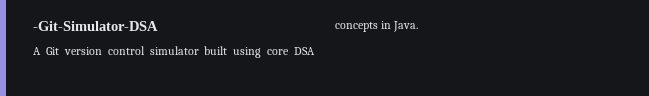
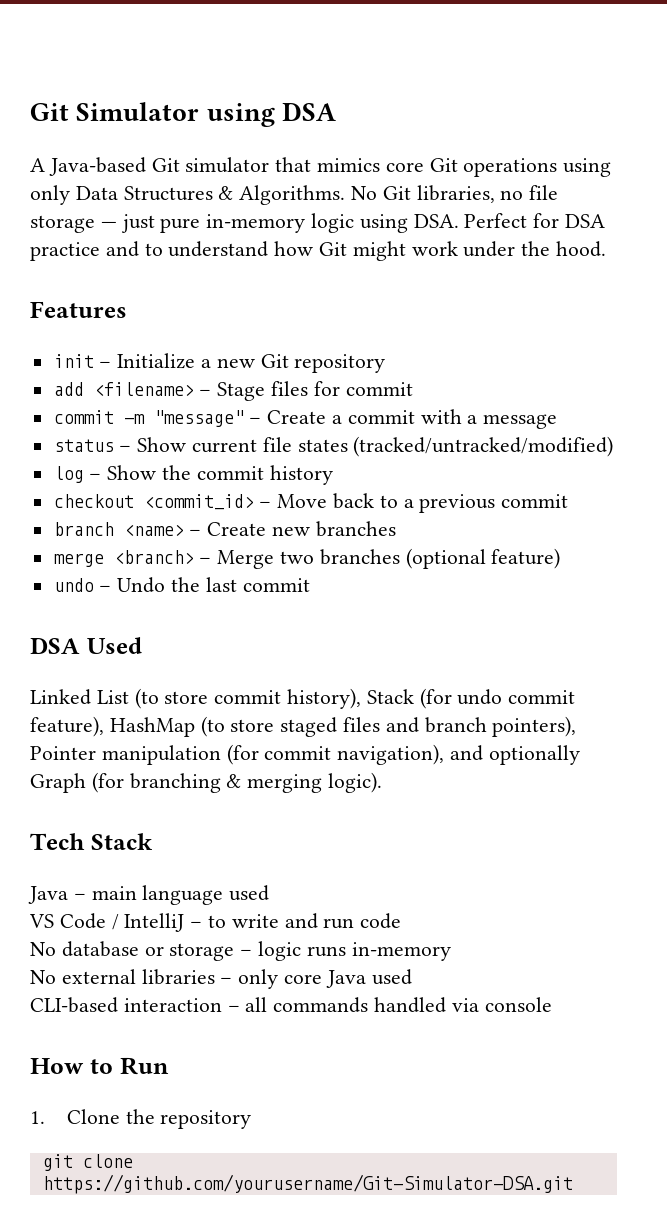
- -Git-Simulator-DSA
- A Git version control simulator built using core DSA concepts in Java.
+ Git Simulator using DSA
+ A Java-based Git simulator that mimics core Git operations using only Data Structures & Algorithms. No Git libraries, no file storage — just pure in-memory logic using DSA. Perfect for DSA practice and to understand how Git might work under the hood.
+ Features
+ init – Initialize a new Git repository
+ add <filename> – Stage files for commit
+ commit -m "message" – Create a commit with a message
+ status – Show current file states (tracked/untracked/modified)
+ log – Show the commit history
+ checkout <commit_id> – Move back to a previous commit
+ branch <name> – Create new branches
+ merge <branch> – Merge two branches (optional feature)
+ undo – Undo the last commit
+ DSA Used
+ Linked List (to store commit history), Stack (for undo commit feature), HashMap (to store staged files and branch pointers), Pointer manipulation (for commit navigation), and optionally Graph (for branching & merging logic).
+ Tech Stack
+ Java – main language used
+ VS Code / IntelliJ – to write and run code
+ No database or storage – logic runs in-memory
+ No external libraries – only core Java used
+ CLI-based interaction – all commands handled via console
+ How to Run
+ 1. Clone the repository
+ git clone https://github.com/yourusername/Git-Simulator-DSA.git

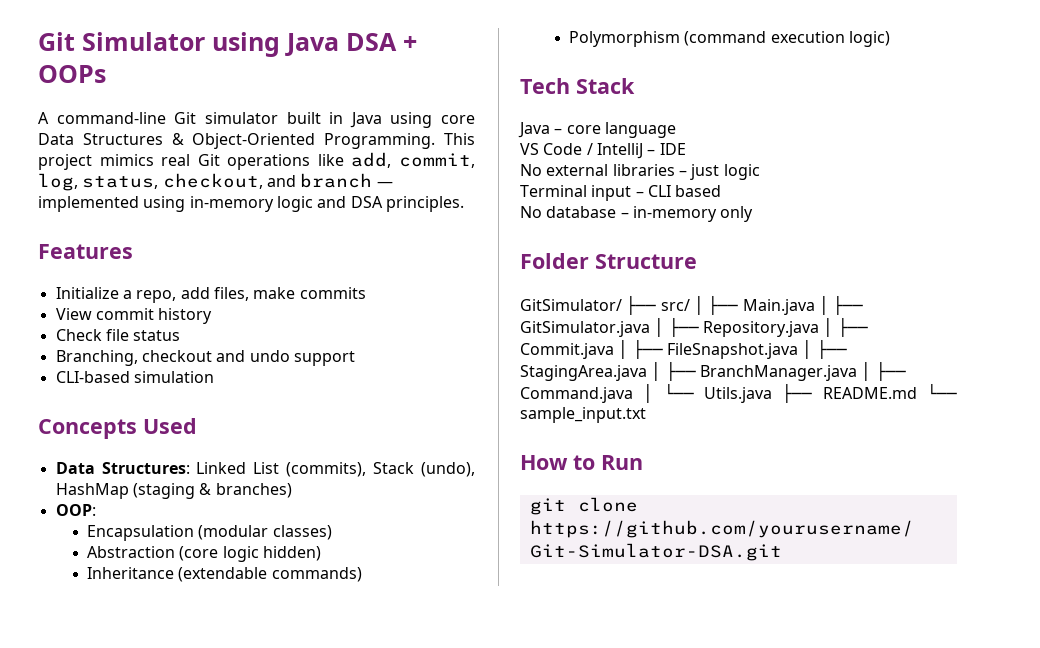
- Git Simulator using DSA
+ Git Simulator using Java DSA + OOPs
- A Java-based Git simulator that mimics core Git operations using only Data Structures & Algorithms. No Git libraries, no file storage — just pure in-memory logic using DSA. Perfect for DSA practice and to understand how Git might work under the hood.
+ A command-line Git simulator built in Java using core Data Structures & Object-Oriented Programming. This project mimics real Git operations like add, commit, log, status, checkout, and branch — implemented using in-memory logic and DSA principles.
  Features
- init – Initialize a new Git repository
- add <filename> – Stage files for commit
- commit -m "message" – Create a commit with a message
- status – Show current file states (tracked/untracked/modified)
- log – Show the commit history
- checkout <commit_id> – Move back to a previous commit
- branch <name> – Create new branches
- merge <branch> – Merge two branches (optional feature)
- undo – Undo the last commit
- DSA Used
- Linked List (to store commit history), Stack (for undo commit feature), HashMap (to store staged files and branch pointers), Pointer manipulation (for commit navigation), and optionally Graph (for branching & merging logic).
+ Initialize a repo, add files, make commits
+ View commit history
+ Check file status
+ Branching, checkout and undo support
+ CLI-based simulation
+ Concepts Used
+ Data Structures: Linked List (commits), Stack (undo), HashMap (staging & branches)
+ OOP:
+ Encapsulation (modular classes)
+ Abstraction (core logic hidden)
+ Inheritance (extendable commands)
+ Polymorphism (command execution logic)
- Java – main language used
+ Java – core language
- VS Code / IntelliJ – to write and run code
- No database or storage – logic runs in-memory
- No external libraries – only core Java used
- CLI-based interaction – all commands handled via console
+ VS Code / IntelliJ – IDE
+ No external libraries – just logic
+ Terminal input – CLI based
+ No database – in-memory only
+ Folder Structure
+ GitSimulator/ ├── src/ │ ├── Main.java │ ├── GitSimulator.java │ ├── Repository.java │ ├── Commit.java │ ├── FileSnapshot.java │ ├── StagingArea.java │ ├── BranchManager.java │ ├── Command.java │ └── Utils.java ├── README.md └── sample_input.txt
- 1. Clone the repository

